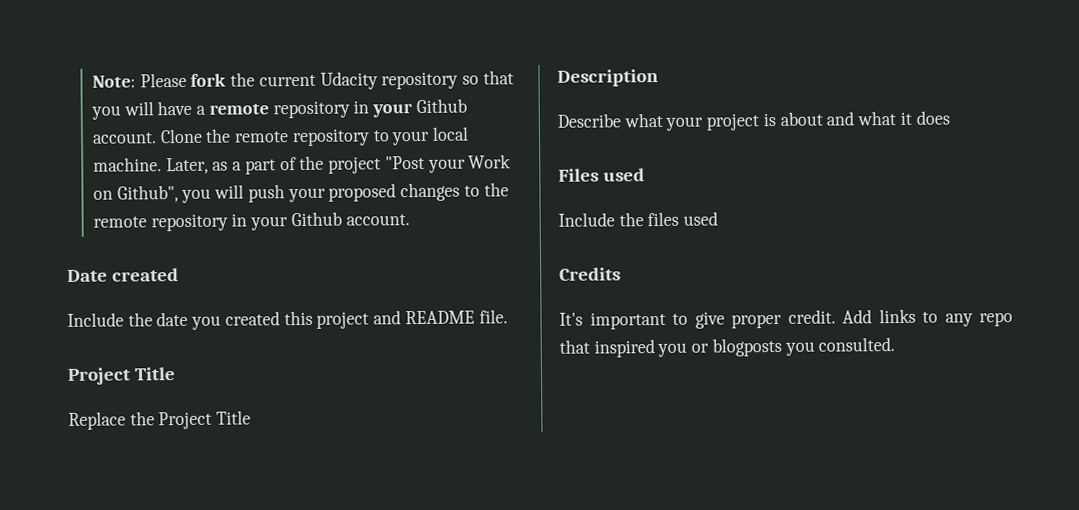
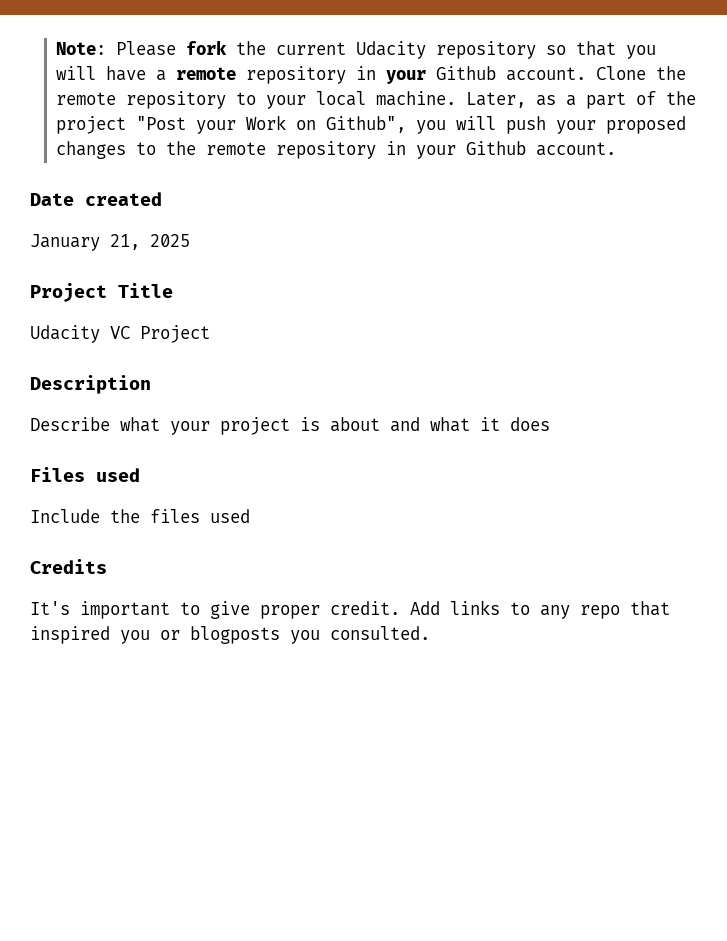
- Include the date you created this project and README file.
+ January 21, 2025
  Project Title
- Replace the Project Title
+ Udacity VC Project

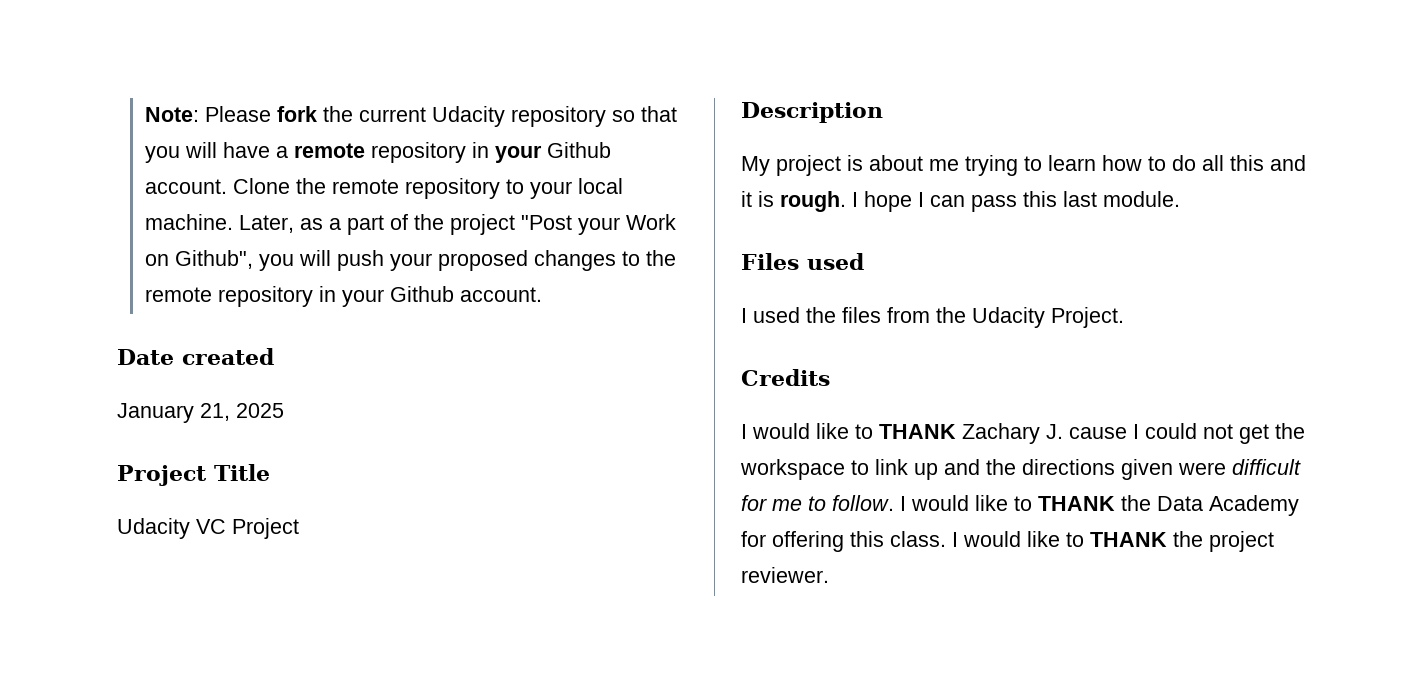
- Describe what your project is about and what it does
+ My project is about me trying to learn how to do all this and it is rough. I hope I can pass this last module.
  Files used
- Include the files used
+ I used the files from the Udacity Project.
  Credits
- It's important to give proper credit. Add links to any repo that inspired you or blogposts you consulted.
+ I would like to THANK Zachary J. cause I could not get the workspace to link up and the directions given were difficult for me to follow. I would like to THANK the Data Academy for offering this class. I would like to THANK the project reviewer.

